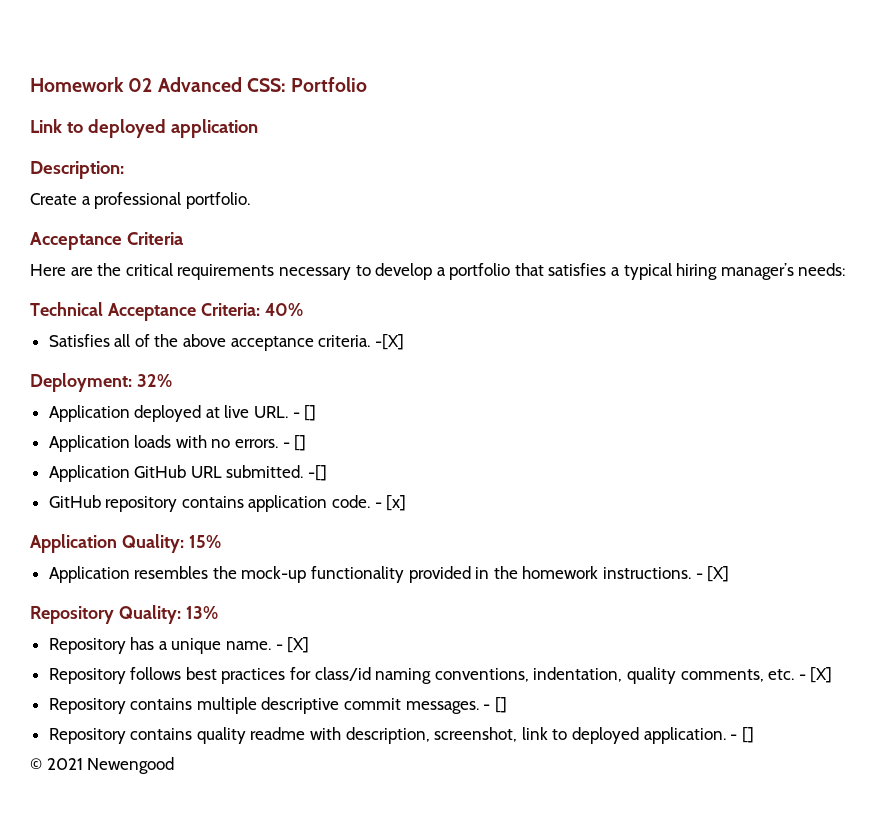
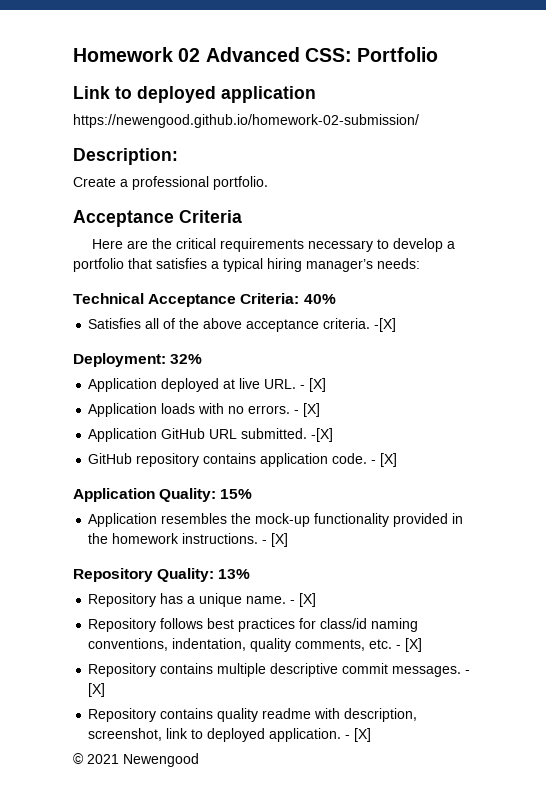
+ https://newengood.github.io/homework-02-submission/
- Application deployed at live URL. - []
+ Application deployed at live URL. - [X]
- Application loads with no errors. - []
+ Application loads with no errors. - [X]
- Application GitHub URL submitted. -[]
+ Application GitHub URL submitted. -[X]
- GitHub repository contains application code. - [x]
+ GitHub repository contains application code. - [X]
- Repository contains multiple descriptive commit messages. - []
+ Repository contains multiple descriptive commit messages. - [X]
- Repository contains quality readme with description, screenshot, link to deployed application. - []
+ Repository contains quality readme with description, screenshot, link to deployed application. - [X]

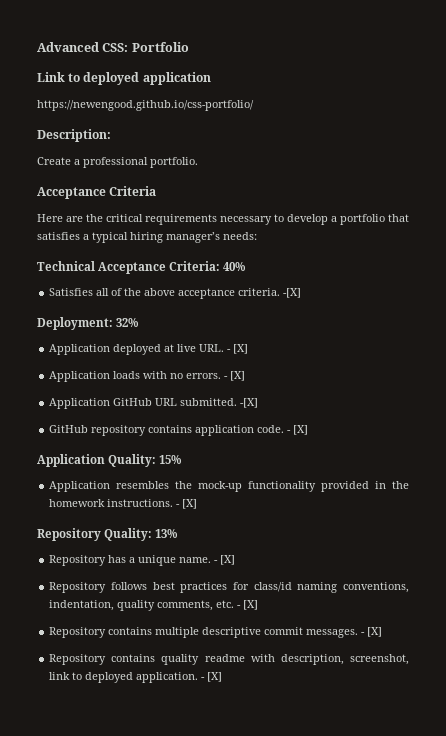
- Homework 02 Advanced CSS: Portfolio
+ Advanced CSS: Portfolio
- https://newengood.github.io/homework-02-submission/
+ https://newengood.github.io/css-portfolio/
- © 2021 Newengood

